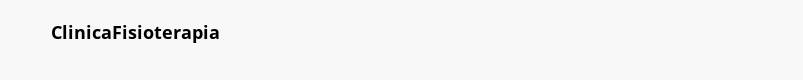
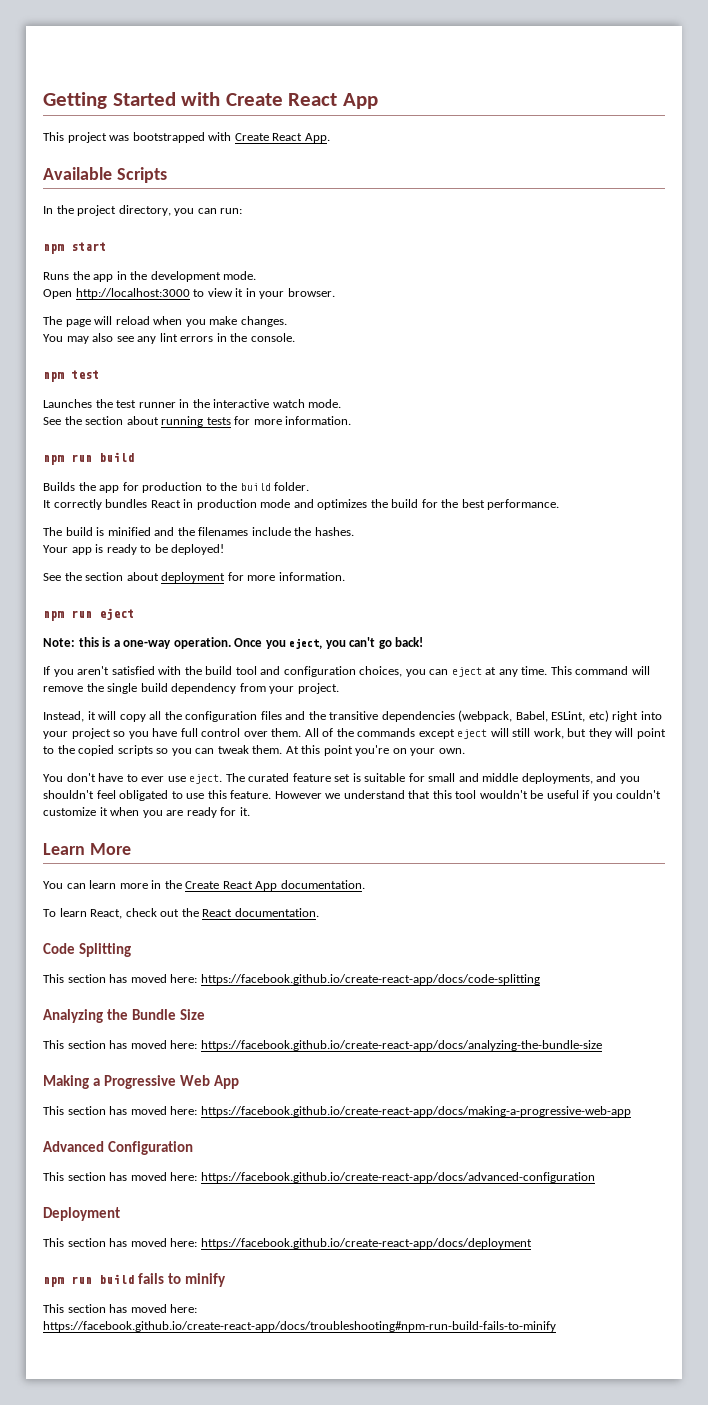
- ClinicaFisioterapia
+ Getting Started with Create React App
+ This project was bootstrapped with Create React App.
+ Available Scripts
+ In the project directory, you can run:
+ npm start
+ Runs the app in the development mode.
+ Open http://localhost:3000 to view it in your browser.
+ The page will reload when you make changes.
+ You may also see any lint errors in the console.
+ npm test
+ Launches the test runner in the interactive watch mode.
+ See the section about running tests for more information.
+ npm run build
+ Builds the app for production to the build folder.
+ It correctly bundles React in production mode and optimizes the build for the best performance.
+ The build is minified and the filenames include the hashes.
+ Your app is ready to be deployed!
+ See the section about deployment for more information.
+ npm run eject
+ Note: this is a one-way operation. Once you eject, you can't go back!
+ If you aren't satisfied with the build tool and configuration choices, you can eject at any time. This command will remove the single build dependency from your project.
+ Instead, it will copy all the configuration files and the transitive dependencies (webpack, Babel, ESLint, etc) right into your project so you have full control over them. All of the commands except eject will still work, but they will point to the copied scripts so you can tweak them. At this point you're on your own.
+ You don't have to ever use eject. The curated feature set is suitable for small and middle deployments, and you shouldn't feel obligated to use this feature. However we understand that this tool wouldn't be useful if you couldn't customize it when you are ready for it.
+ Learn More
+ You can learn more in the Create React App documentation.
+ To learn React, check out the React documentation.
+ Code Splitting
+ This section has moved here: https://facebook.github.io/create-react-app/docs/code-splitting
+ Analyzing the Bundle Size
+ This section has moved here: https://facebook.github.io/create-react-app/docs/analyzing-the-bundle-size
+ Making a Progressive Web App
+ This section has moved here: https://facebook.github.io/create-react-app/docs/making-a-progressive-web-app
+ Advanced Configuration
+ This section has moved here: https://facebook.github.io/create-react-app/docs/advanced-configuration
+ Deployment
+ This section has moved here: https://facebook.github.io/create-react-app/docs/deployment
+ npm run build fails to minify
+ This section has moved here: https://facebook.github.io/create-react-app/docs/troubleshooting#npm-run-build-fails-to-minify

